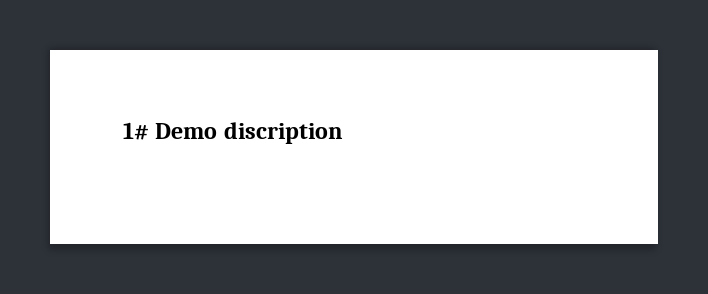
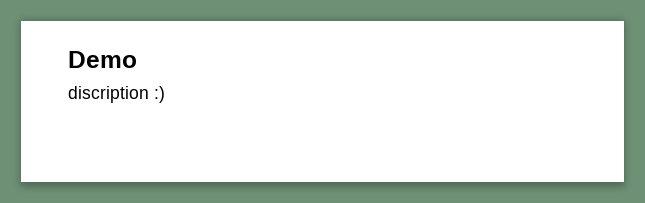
- 1# Demo discription
+ Demo
+ discription :)

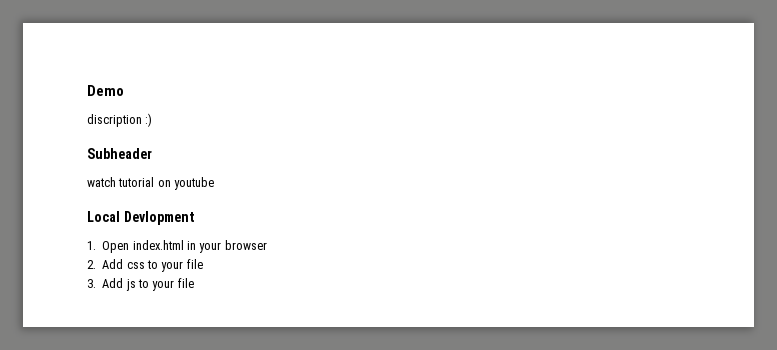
+ Subheader
+ watch tutorial on youtube
+ Local Devlopment
+ 1. Open index.html in your browser
+ 2. Add css to your file
+ 3. Add js to your file

